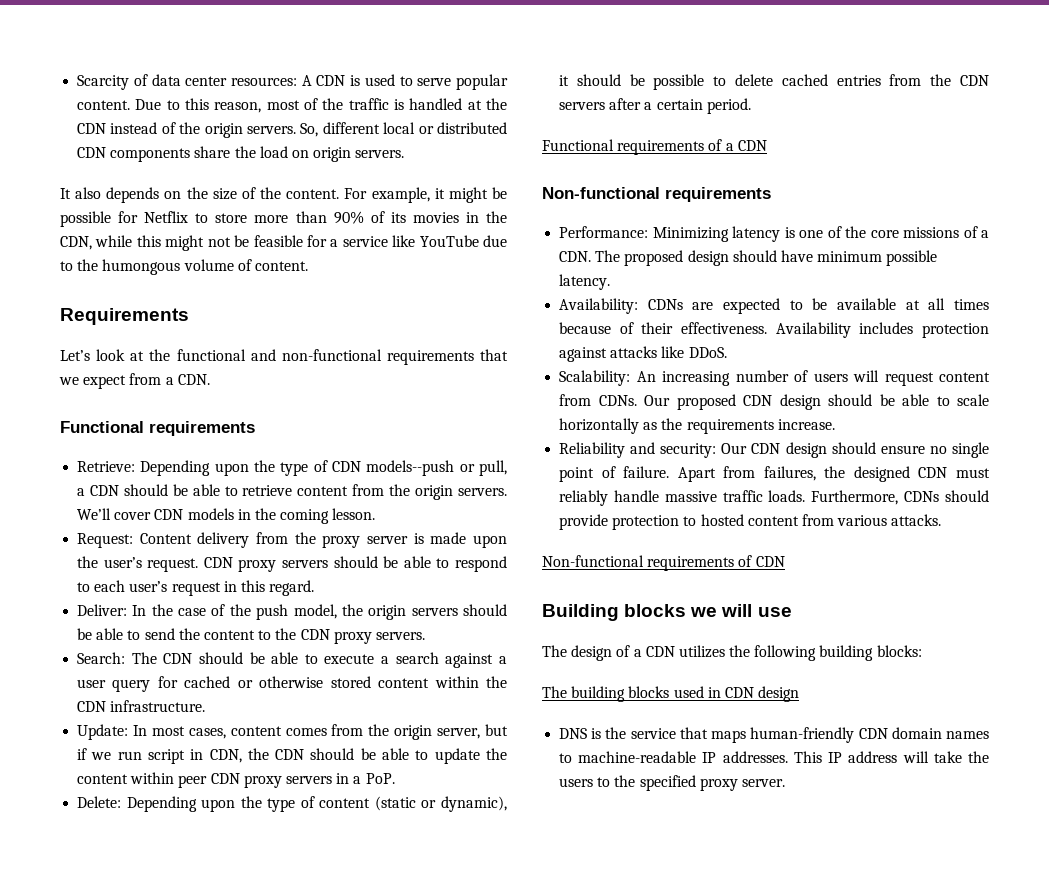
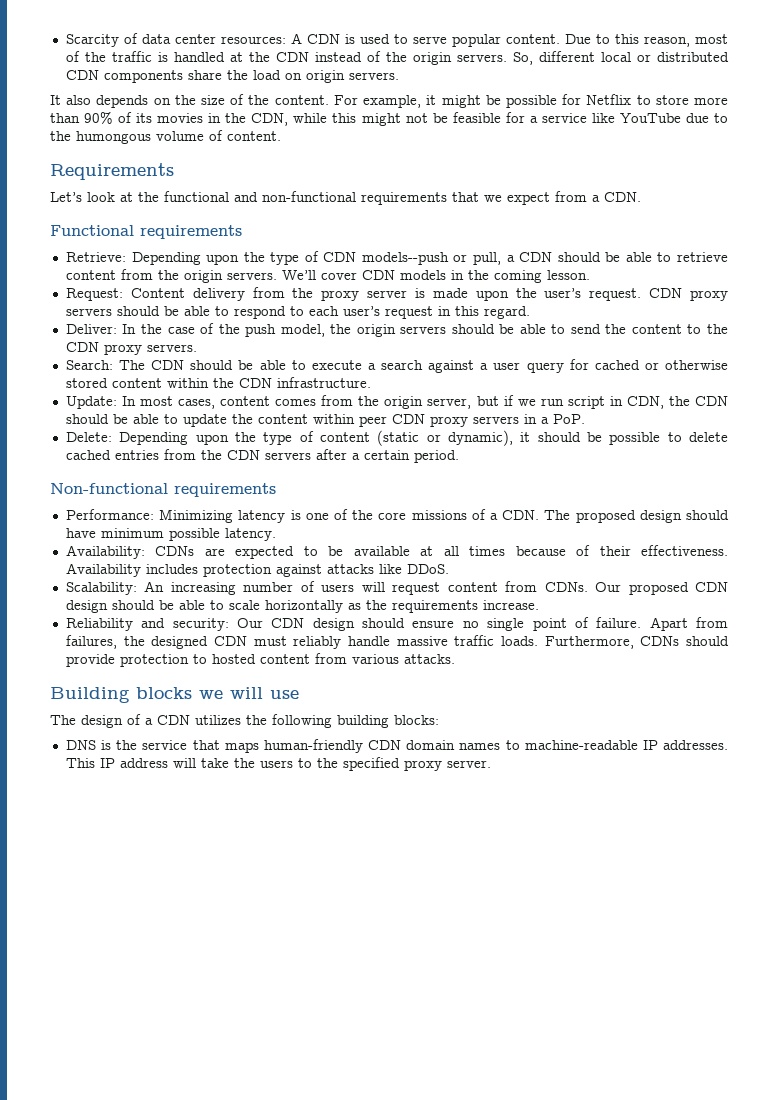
- Functional requirements of a CDN
- Non-functional requirements of CDN
- The building blocks used in CDN design

